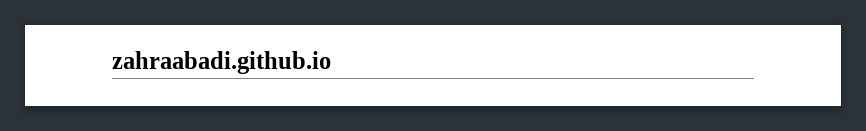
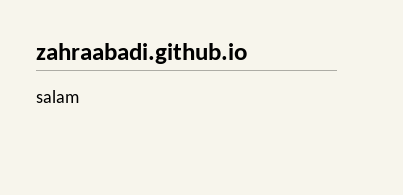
+ salam

